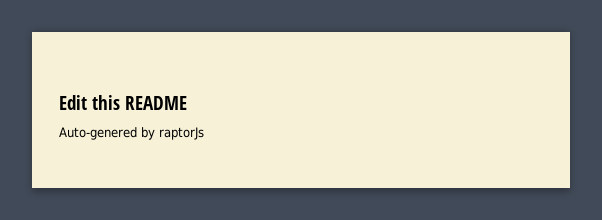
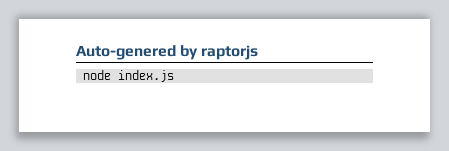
- Edit this README
- Auto-genered by raptorJs
+ Auto-genered by raptorjs
+ node index.js

